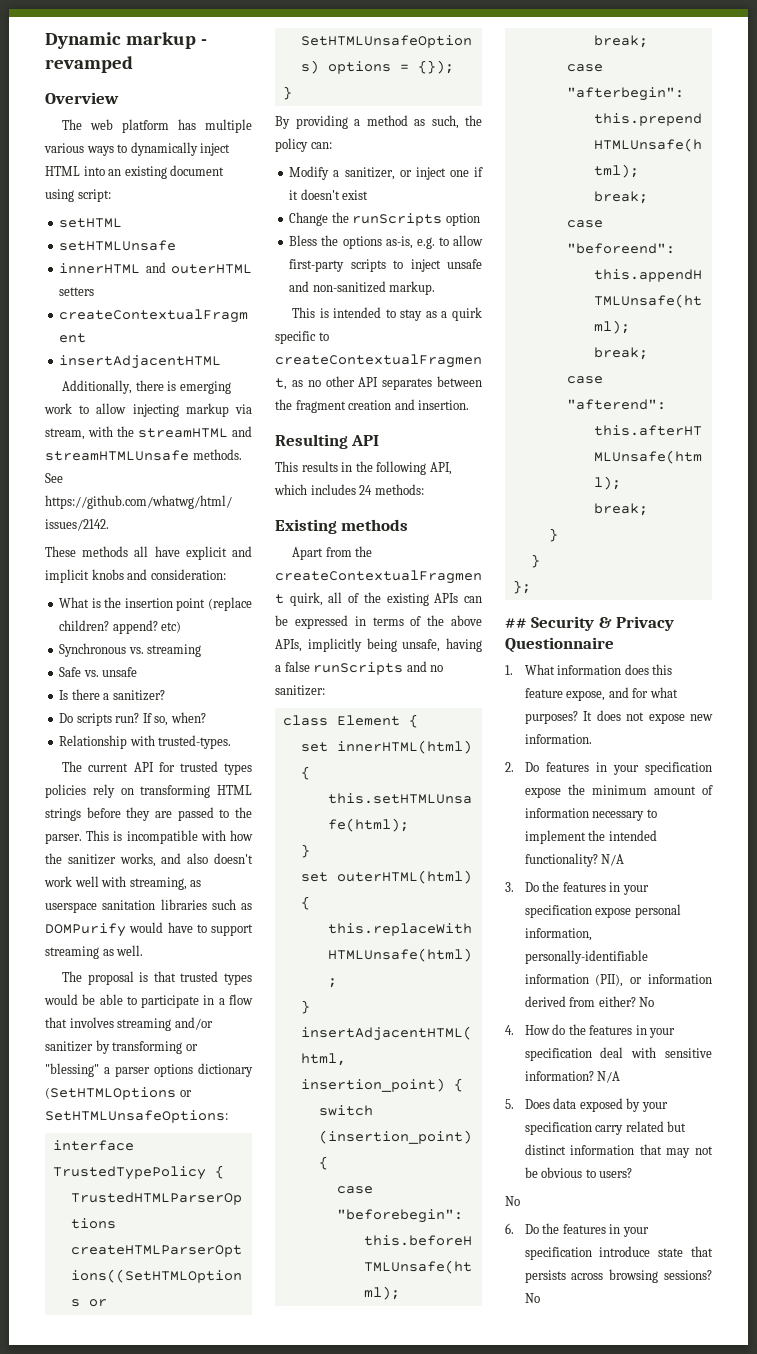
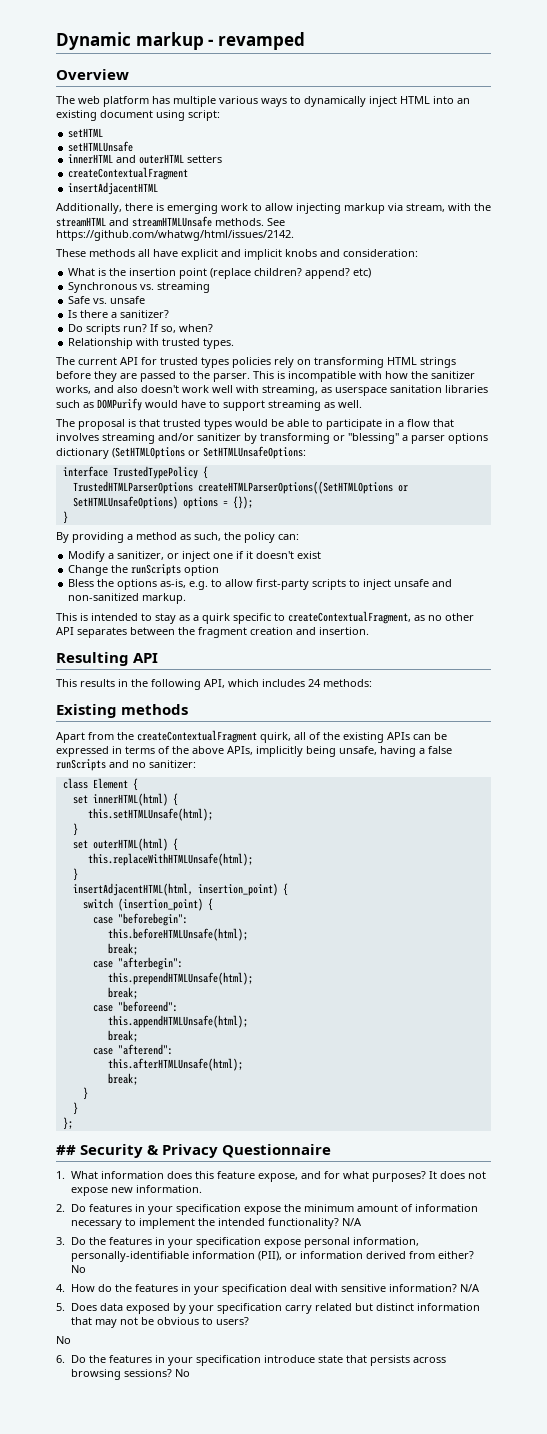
- Relationship with trusted-types.
+ Relationship with trusted types.

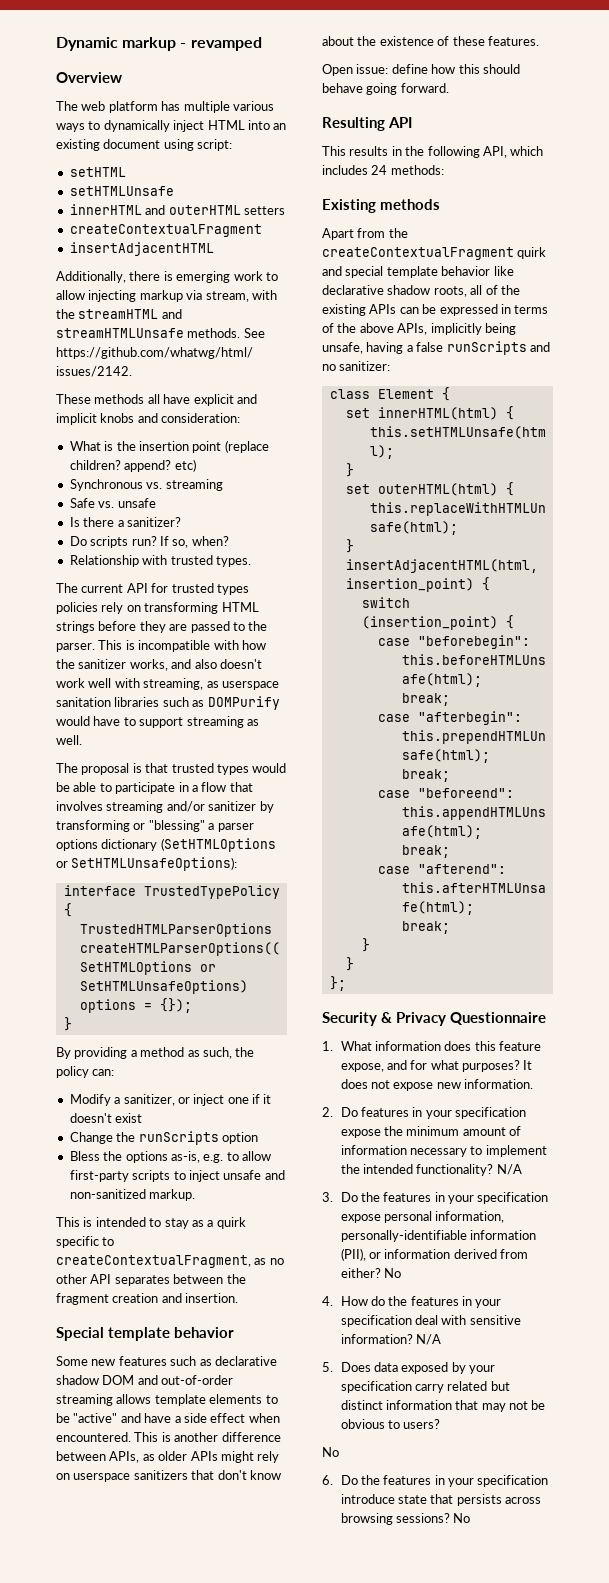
- The proposal is that trusted types would be able to participate in a flow that involves streaming and/or sanitizer by transforming or "blessing" a parser options dictionary (SetHTMLOptions or SetHTMLUnsafeOptions:
+ The proposal is that trusted types would be able to participate in a flow that involves streaming and/or sanitizer by transforming or "blessing" a parser options dictionary (SetHTMLOptions or SetHTMLUnsafeOptions):
+ Special template behavior
+ Some new features such as declarative shadow DOM and out-of-order streaming allows template elements to be "active" and have a side effect when encountered. This is another difference between APIs, as older APIs might rely on userspace sanitizers that don't know about the existence of these features.
+ Open issue: define how this should behave going forward.
- Apart from the createContextualFragment quirk, all of the existing APIs can be expressed in terms of the above APIs, implicitly being unsafe, having a false runScripts and no sanitizer:
+ Apart from the createContextualFragment quirk and special template behavior like declarative shadow roots, all of the existing APIs can be expressed in terms of the above APIs, implicitly being unsafe, having a false runScripts and no sanitizer:
- ## Security & Privacy Questionnaire
+ Security & Privacy Questionnaire

